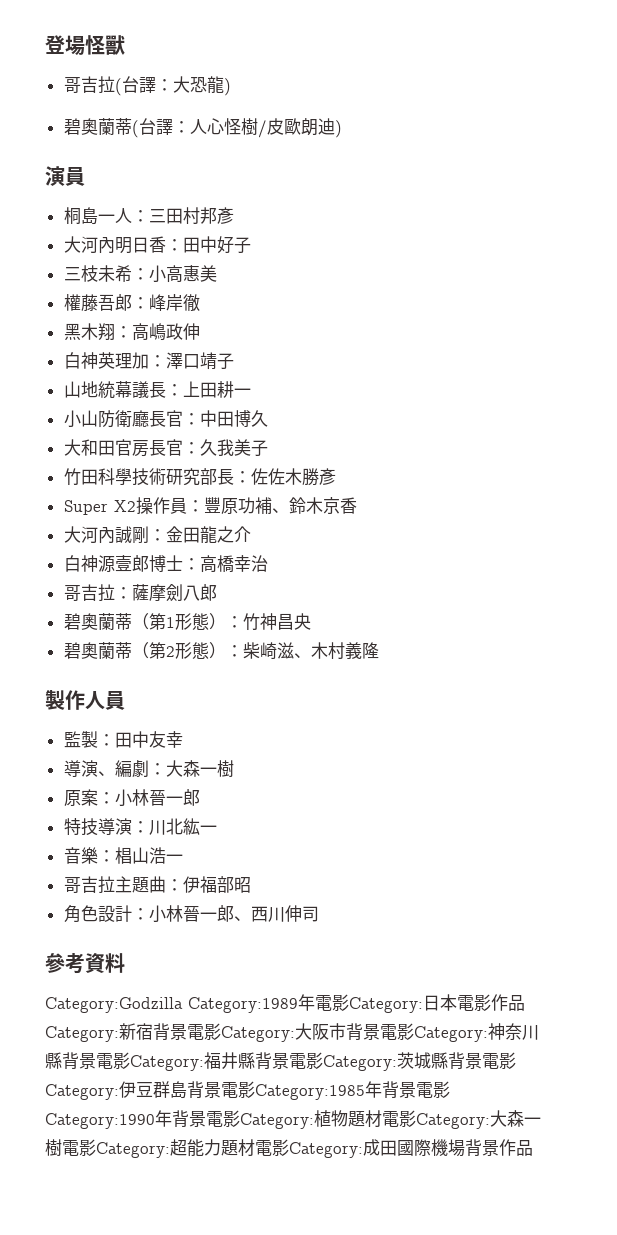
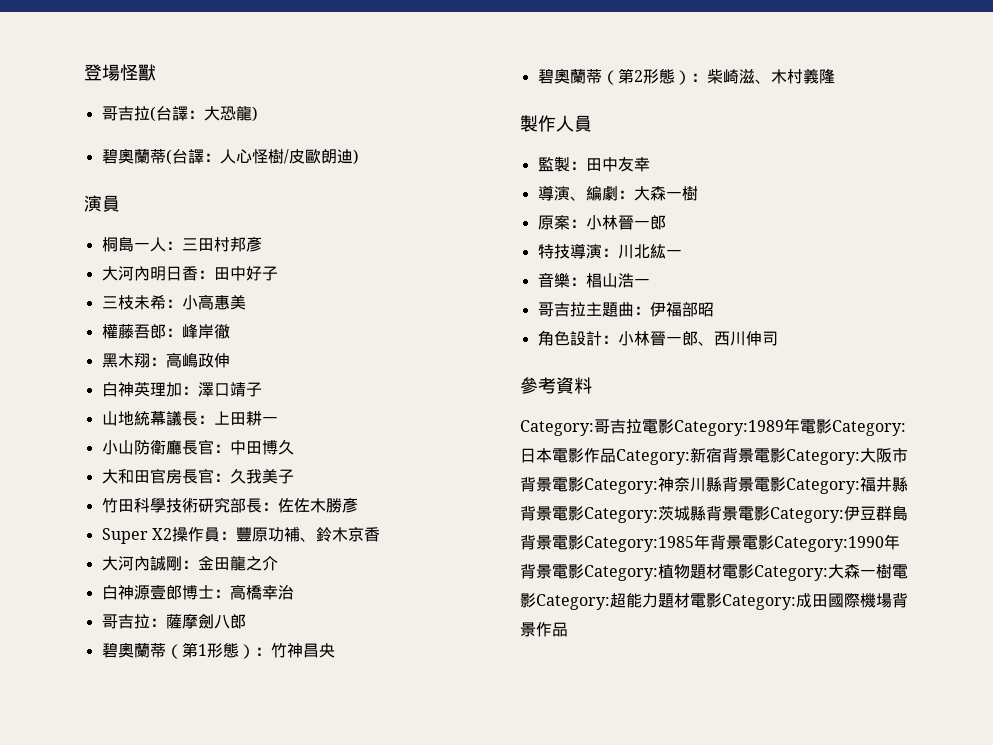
- Category:Godzilla Category:1989年電影Category:日本電影作品Category:新宿背景電影Category:大阪市背景電影Category:神奈川縣背景電影Category:福井縣背景電影Category:茨城縣背景電影Category:伊豆群島背景電影Category:1985年背景電影Category:1990年背景電影Category:植物題材電影Category:大森一樹電影Category:超能力題材電影Category:成田國際機場背景作品
+ Category:哥吉拉電影Category:1989年電影Category:日本電影作品Category:新宿背景電影Category:大阪市背景電影Category:神奈川縣背景電影Category:福井縣背景電影Category:茨城縣背景電影Category:伊豆群島背景電影Category:1985年背景電影Category:1990年背景電影Category:植物題材電影Category:大森一樹電影Category:超能力題材電影Category:成田國際機場背景作品

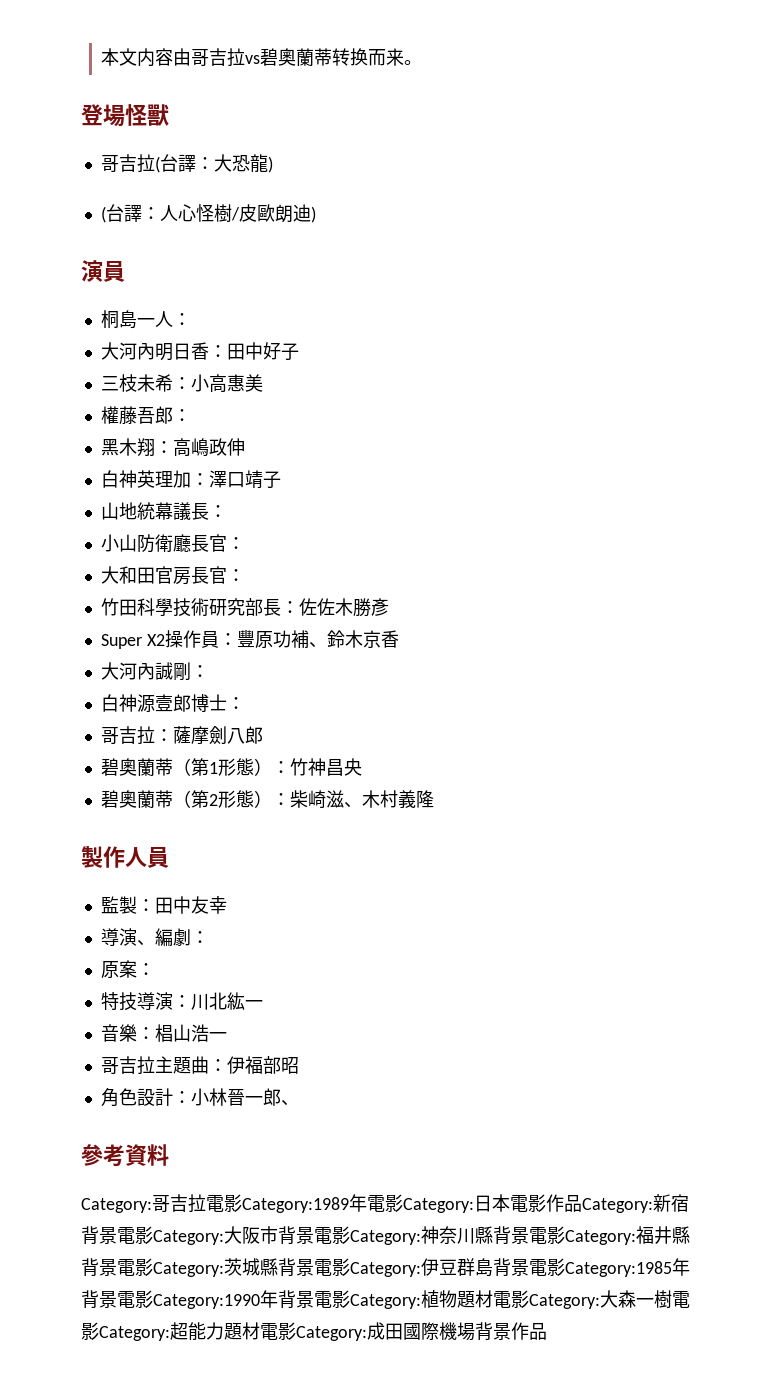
+ 本文内容由哥吉拉vs碧奧蘭蒂转换而来。
- 碧奧蘭蒂(台譯：人心怪樹/皮歐朗迪)
+ (台譯：人心怪樹/皮歐朗迪)
- 桐島一人：三田村邦彥
+ 桐島一人：
- 權藤吾郎：峰岸徹
+ 權藤吾郎：
- 山地統幕議長：上田耕一
+ 山地統幕議長：
- 小山防衛廳長官：中田博久
+ 小山防衛廳長官：
- 大和田官房長官：久我美子
+ 大和田官房長官：
- 大河內誠剛：金田龍之介
+ 大河內誠剛：
- 白神源壹郎博士：高橋幸治
+ 白神源壹郎博士：
- 導演、編劇：大森一樹
+ 導演、編劇：
- 原案：小林晉一郎
+ 原案：
- 角色設計：小林晉一郎、西川伸司
+ 角色設計：小林晉一郎、

